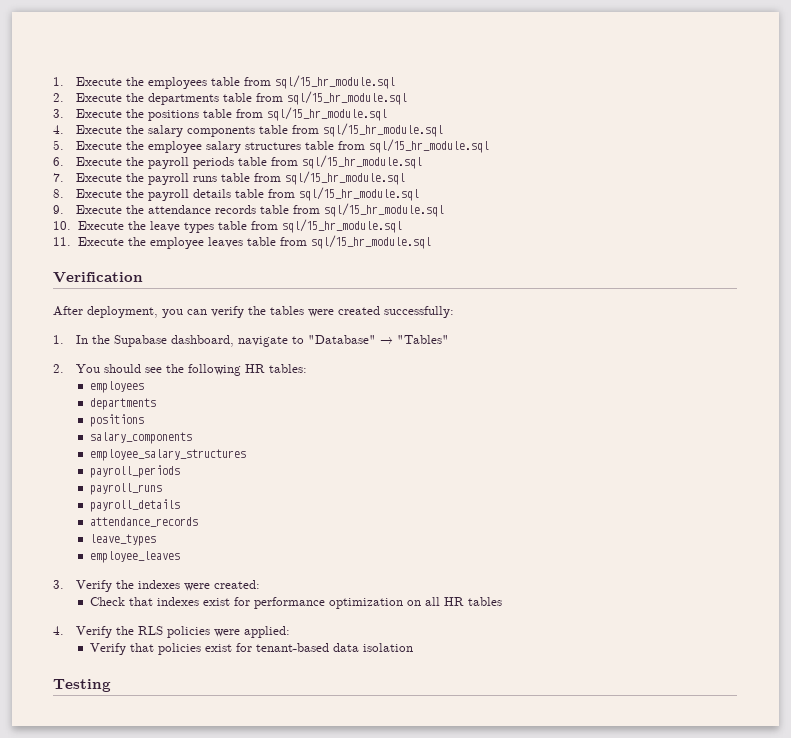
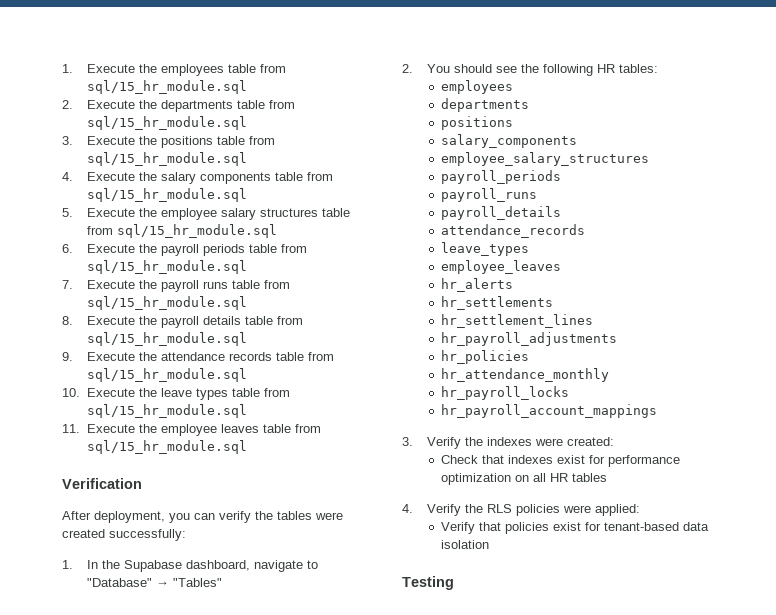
+ hr_alerts
+ hr_settlements
+ hr_settlement_lines
+ hr_payroll_adjustments
+ hr_policies
+ hr_attendance_monthly
+ hr_payroll_locks
+ hr_payroll_account_mappings

